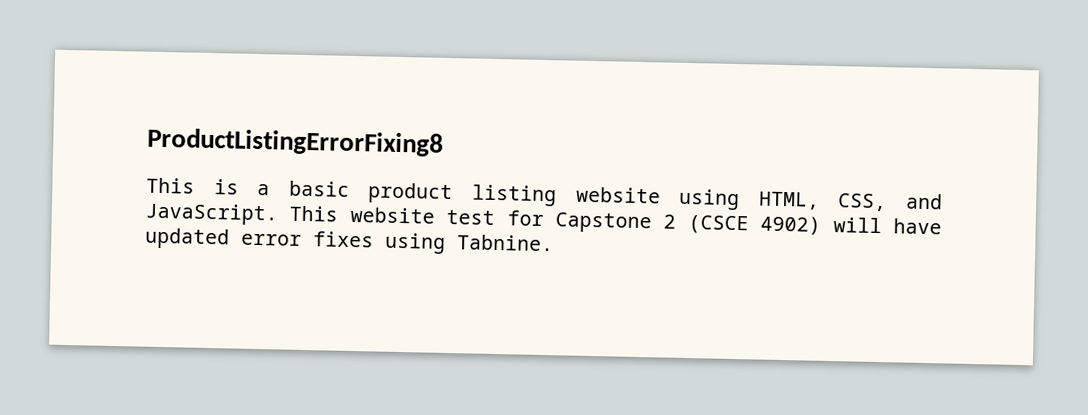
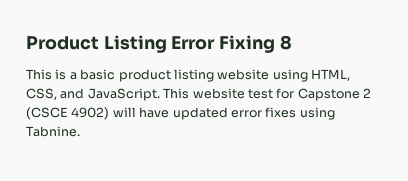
- ProductListingErrorFixing8
+ Product Listing Error Fixing 8

